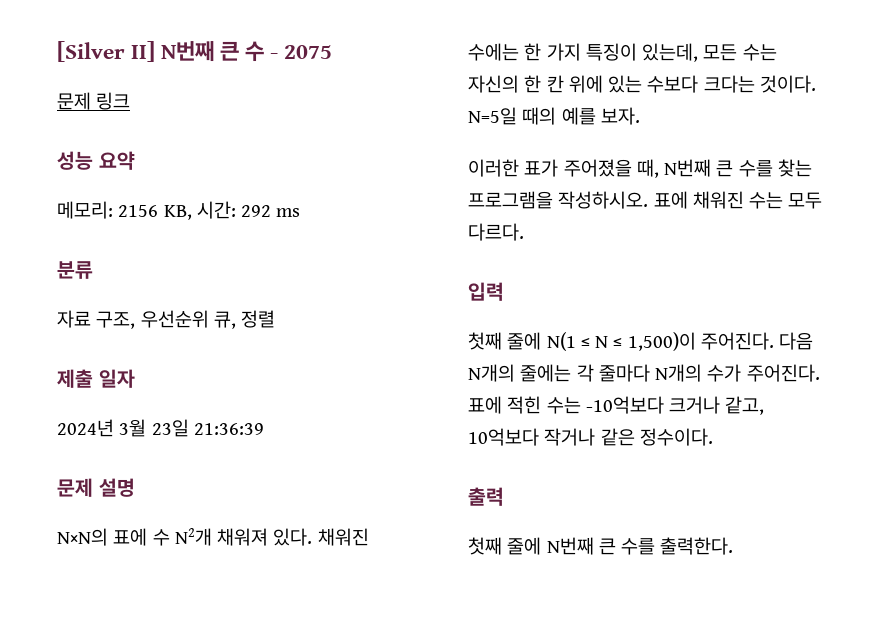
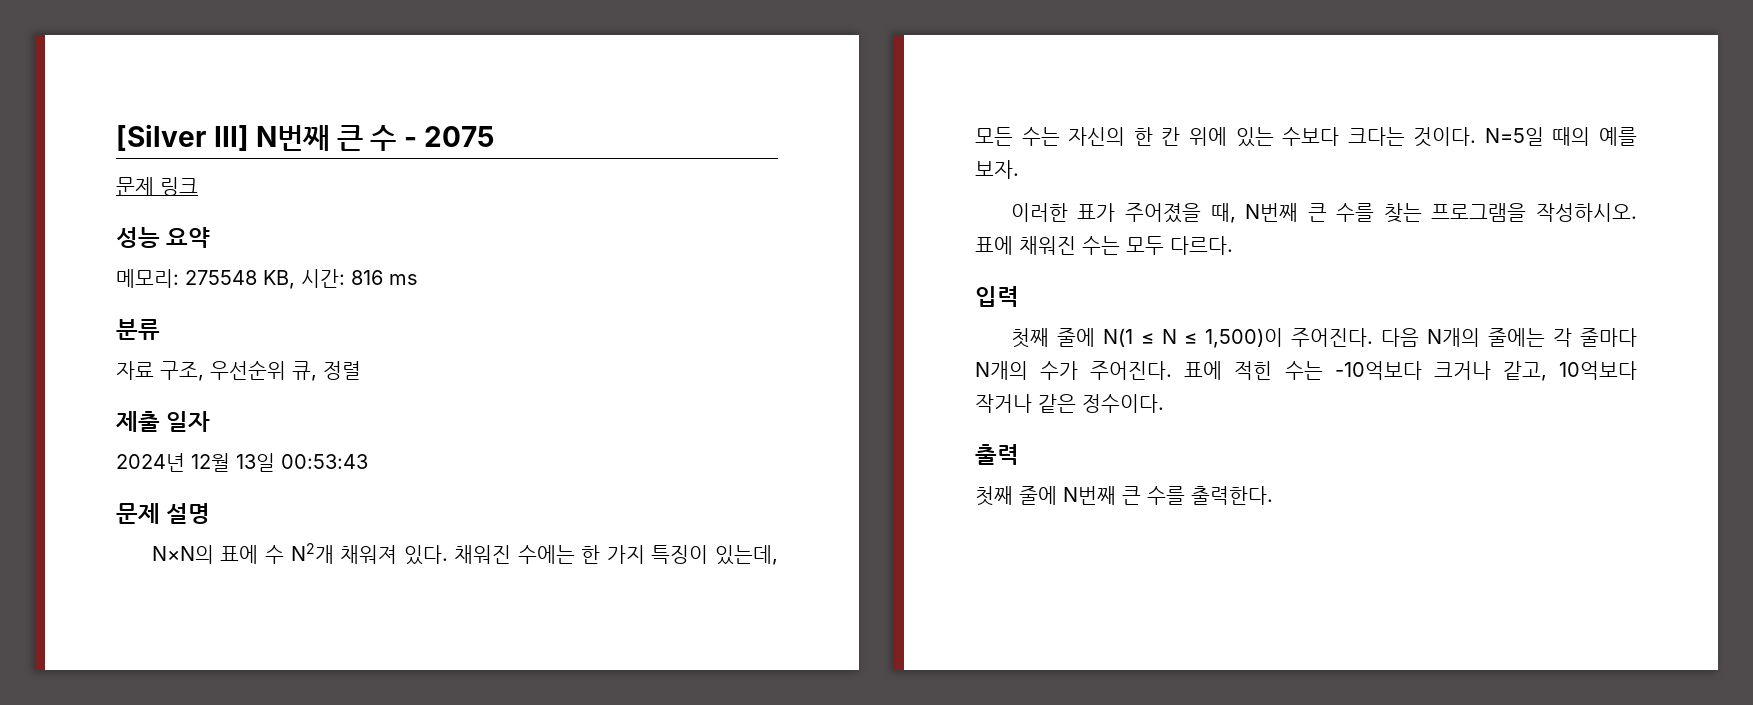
- [Silver II] N번째 큰 수 - 2075
+ [Silver III] N번째 큰 수 - 2075
- 메모리: 2156 KB, 시간: 292 ms
+ 메모리: 275548 KB, 시간: 816 ms
- 2024년 3월 23일 21:36:39
+ 2024년 12월 13일 00:53:43

